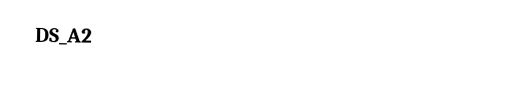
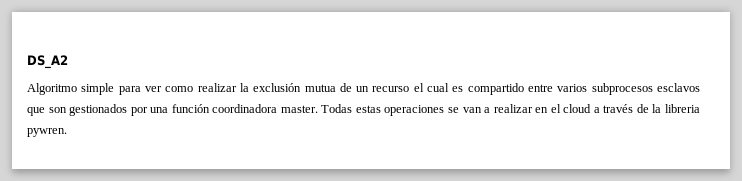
+ Algoritmo simple para ver como realizar la exclusión mutua de un recurso el cual es compartido entre varios subprocesos esclavos que son gestionados por una función coordinadora master. Todas estas operaciones se van a realizar en el cloud a través de la libreria pywren.

